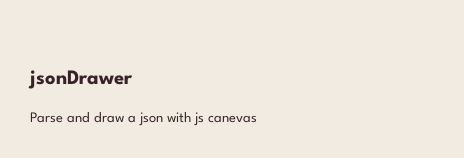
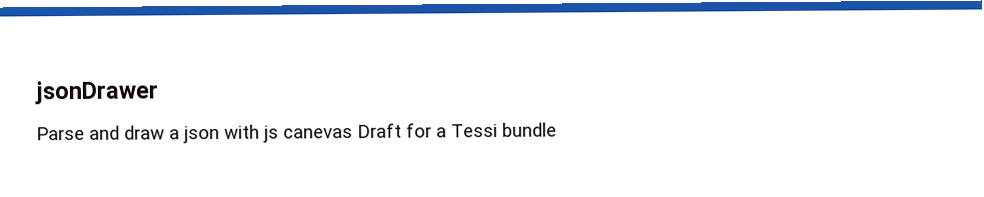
- Parse and draw a json with js canevas
+ Parse and draw a json with js canevas Draft for a Tessi bundle

